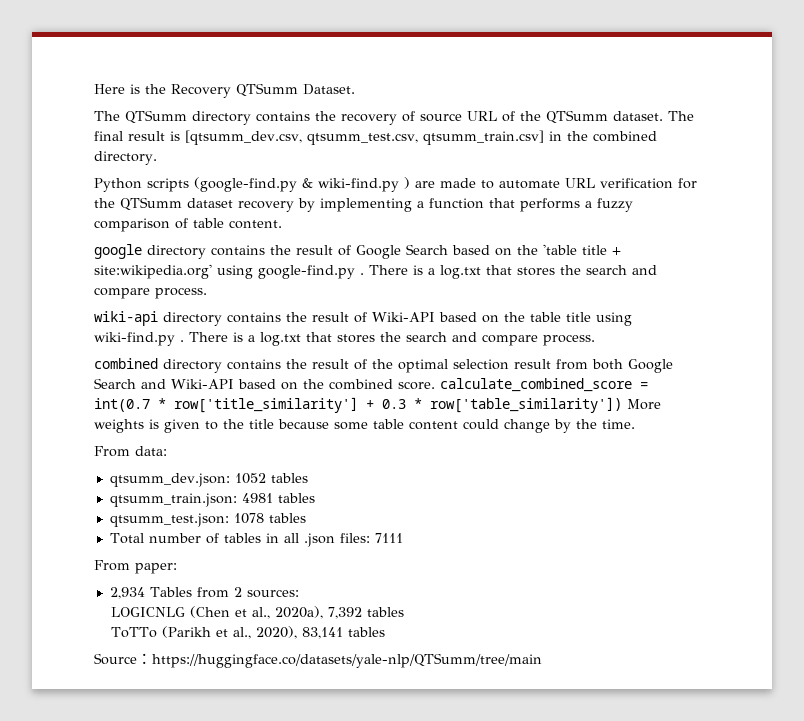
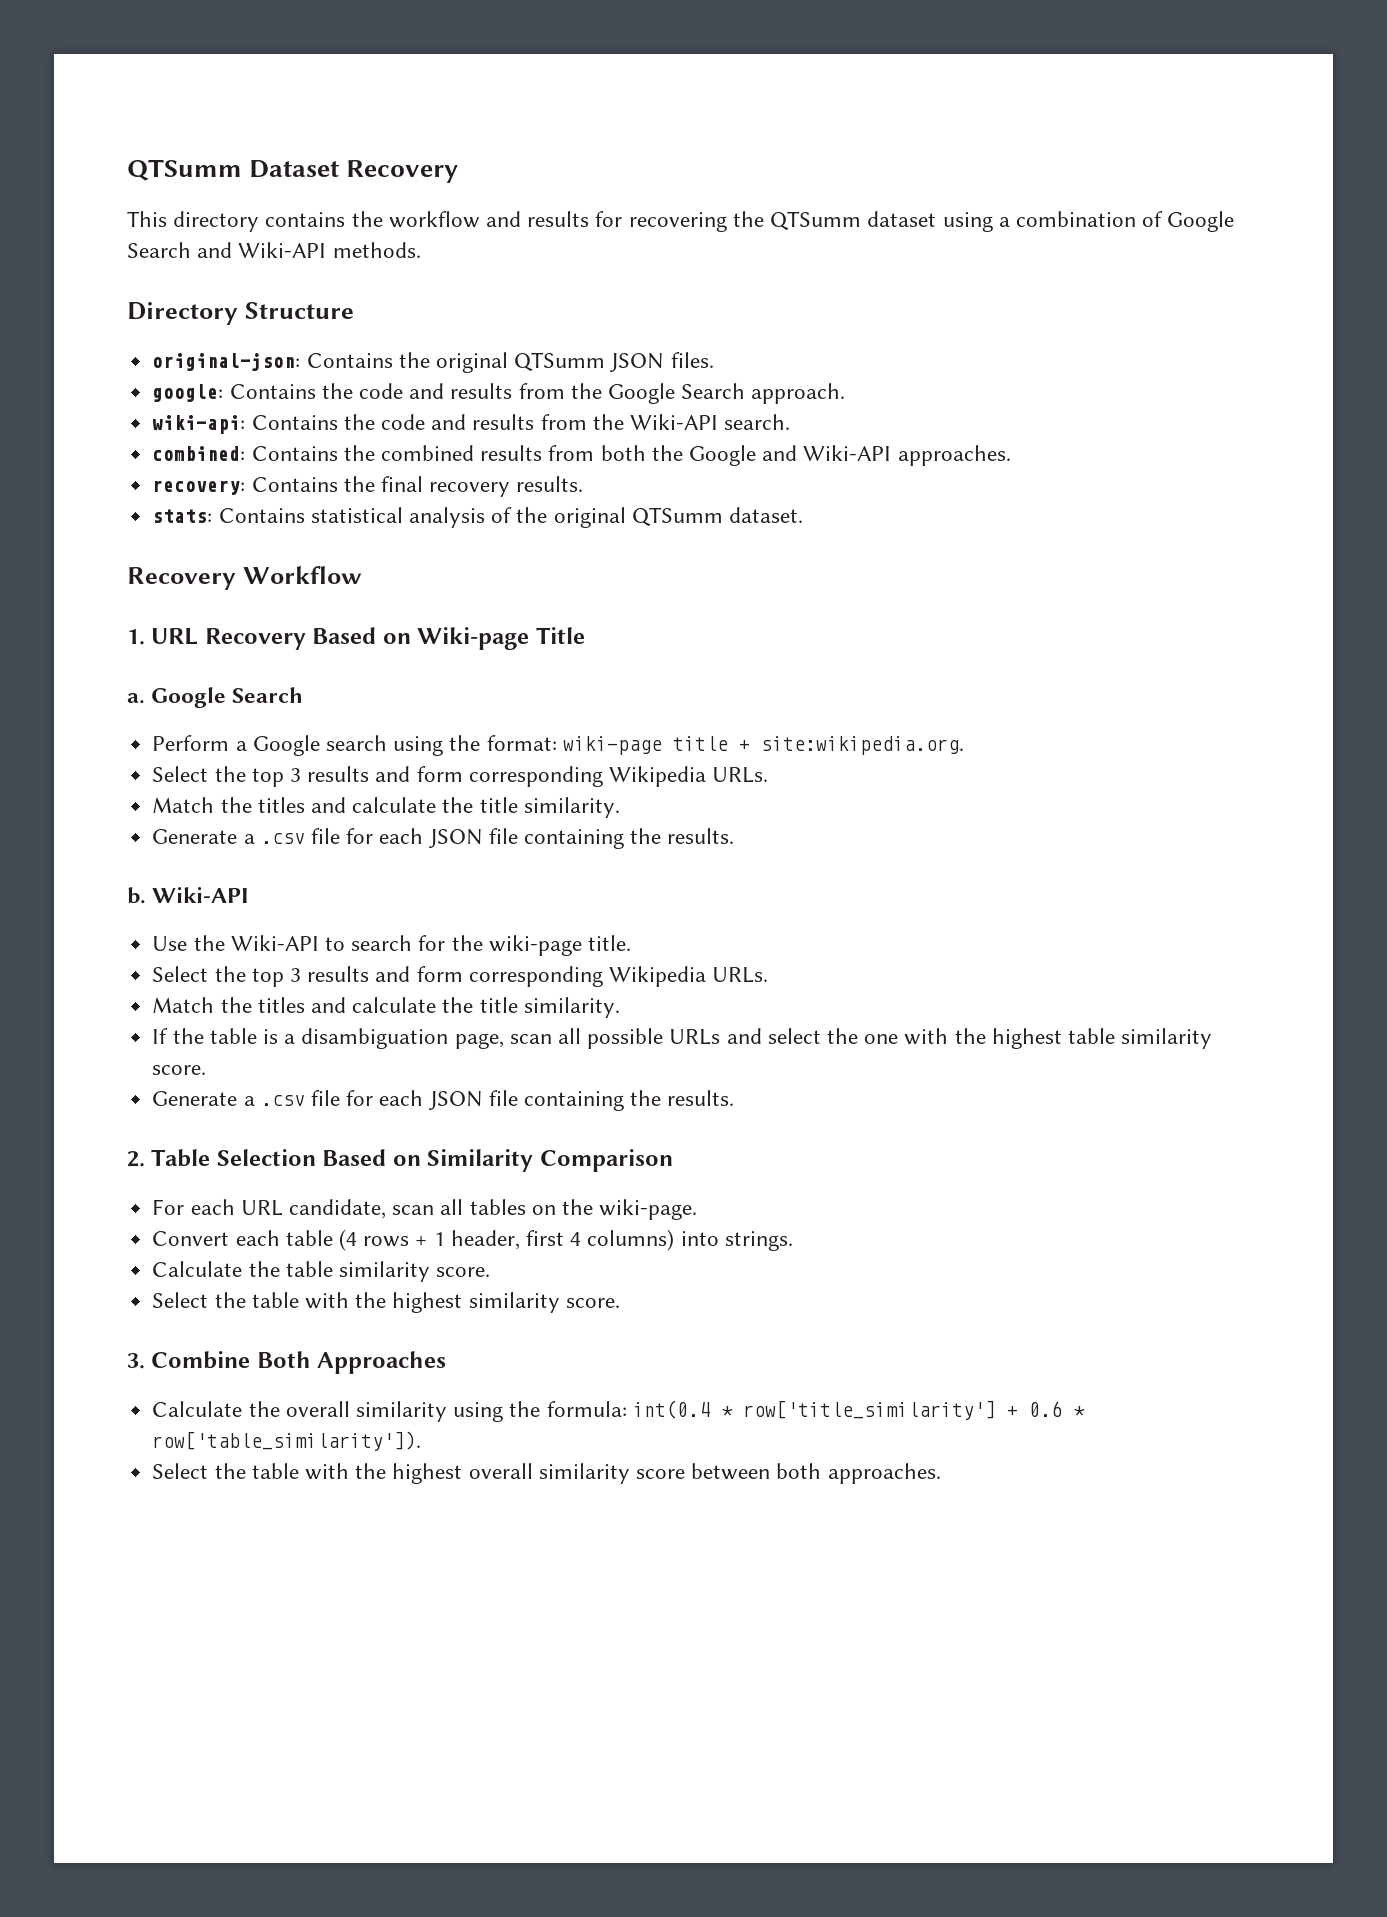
- Here is the Recovery QTSumm Dataset.
- The QTSumm directory contains the recovery of source URL of the QTSumm dataset. The final result is [qtsumm_dev.csv, qtsumm_test.csv, qtsumm_train.csv] in the combined directory.
- Python scripts (google-find.py & wiki-find.py ) are made to automate URL verification for the QTSumm dataset recovery by implementing a function that performs a fuzzy comparison of table content.
- google directory contains the result of Google Search based on the 'table title + site:wikipedia.org' using google-find.py . There is a log.txt that stores the search and compare process.
- wiki-api directory contains the result of Wiki-API based on the table title using wiki-find.py . There is a log.txt that stores the search and compare process.
- combined directory contains the result of the optimal selection result from both Google Search and Wiki-API based on the combined score. calculate_combined_score = int(0.7 * row['title_similarity'] + 0.3 * row['table_similarity']) More weights is given to the title because some table content could change by the time.
- From data:
- qtsumm_dev.json: 1052 tables
- qtsumm_train.json: 4981 tables
- qtsumm_test.json: 1078 tables
- Total number of tables in all .json files: 7111
- From paper:
- 2,934 Tables from 2 sources:
- LOGICNLG (Chen et al., 2020a), 7,392 tables
- ToTTo (Parikh et al., 2020), 83,141 tables
- Source：https://huggingface.co/datasets/yale-nlp/QTSumm/tree/main
+ QTSumm Dataset Recovery
+ This directory contains the workflow and results for recovering the QTSumm dataset using a combination of Google Search and Wiki-API methods.
+ Directory Structure
+ original-json: Contains the original QTSumm JSON files.
+ google: Contains the code and results from the Google Search approach.
+ wiki-api: Contains the code and results from the Wiki-API search.
+ combined: Contains the combined results from both the Google and Wiki-API approaches.
+ recovery: Contains the final recovery results.
+ stats: Contains statistical analysis of the original QTSumm dataset.
+ Recovery Workflow
+ 1. URL Recovery Based on Wiki-page Title
+ a. Google Search
+ Perform a Google search using the format: wiki-page title + site:wikipedia.org.
+ Select the top 3 results and form corresponding Wikipedia URLs.
+ Match the titles and calculate the title similarity.
+ Generate a .csv file for each JSON file containing the results.
+ b. Wiki-API
+ Use the Wiki-API to search for the wiki-page title.
+ Select the top 3 results and form corresponding Wikipedia URLs.
+ Match the titles and calculate the title similarity.
+ If the table is a disambiguation page, scan all possible URLs and select the one with the highest table similarity score.
+ Generate a .csv file for each JSON file containing the results.
+ 2. Table Selection Based on Similarity Comparison
+ For each URL candidate, scan all tables on the wiki-page.
+ Convert each table (4 rows + 1 header, first 4 columns) into strings.
+ Calculate the table similarity score.
+ Select the table with the highest similarity score.
+ 3. Combine Both Approaches
+ Calculate the overall similarity using the formula: int(0.4 * row['title_similarity'] + 0.6 * row['table_similarity']).
+ Select the table with the highest overall similarity score between both approaches.

